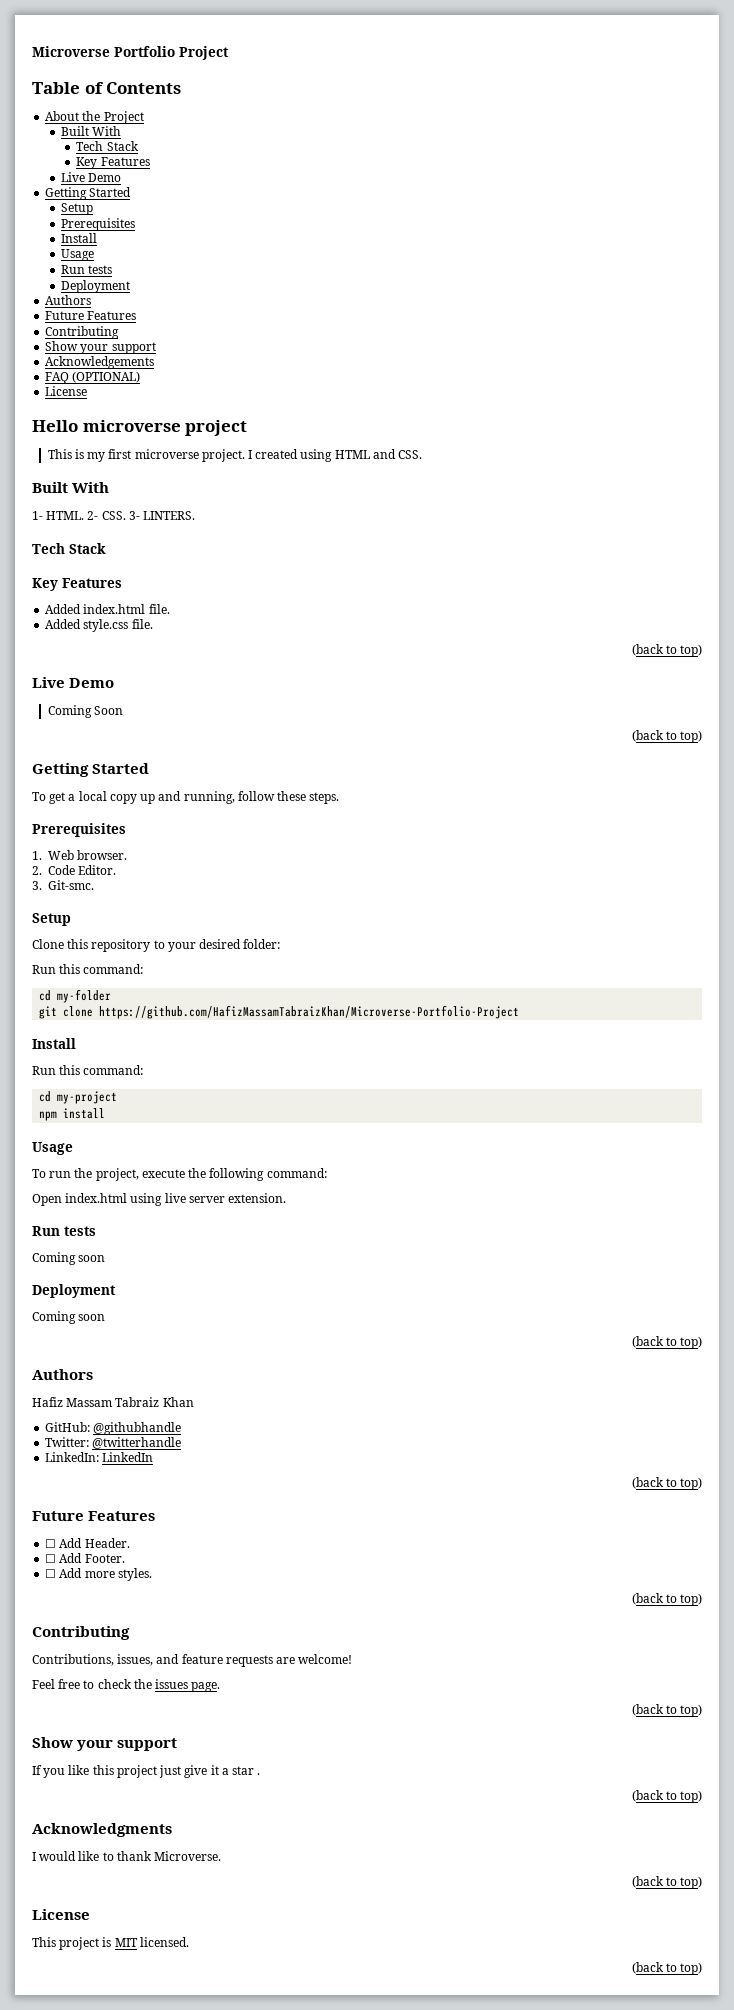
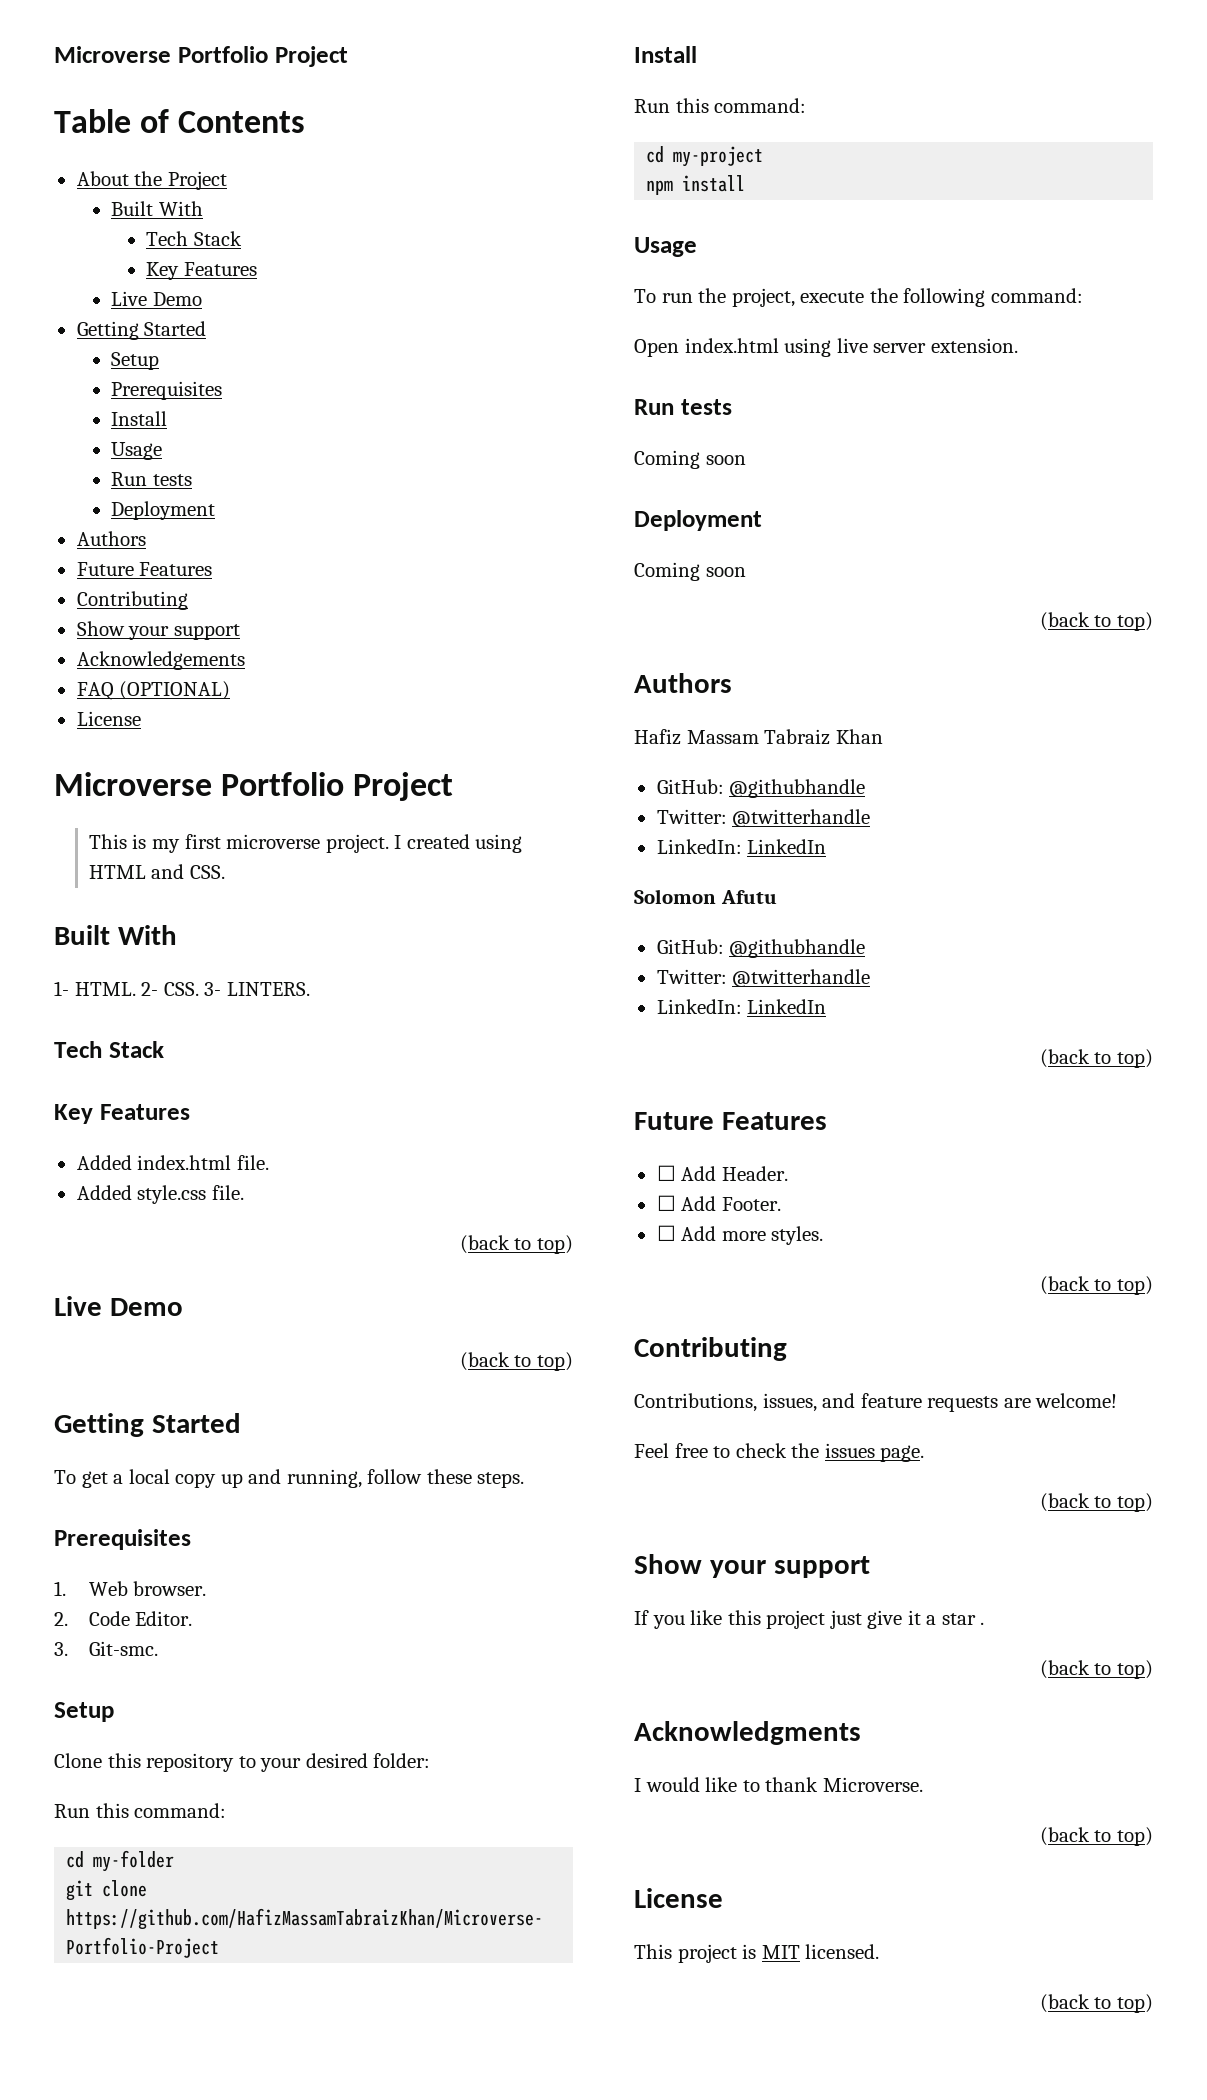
  FAQ (OPTIONAL)
  License
- Hello microverse project
+ Microverse Portfolio Project
- Coming Soon
+ Solomon Afutu
+ GitHub: @githubhandle
+ Twitter: @twitterhandle
+ LinkedIn: LinkedIn

